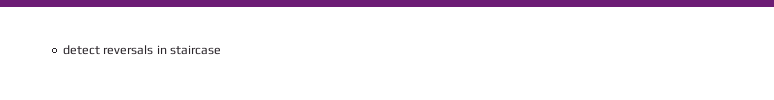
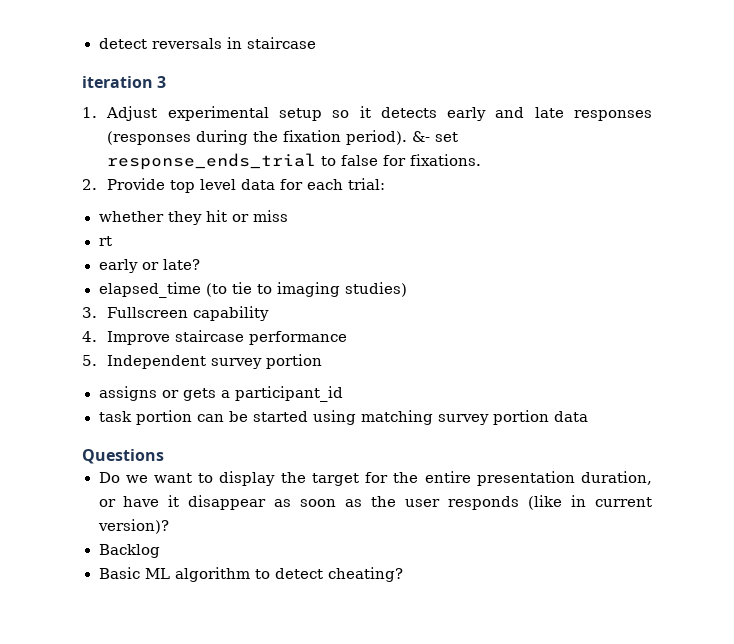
+ iteration 3
+ 1. Adjust experimental setup so it detects early and late responses (responses during the fixation period). &- set response_ends_trial to false for fixations.
+ 2. Provide top level data for each trial:
+ whether they hit or miss
+ rt
+ early or late?
+ elapsed_time (to tie to imaging studies)
+ 3. Fullscreen capability
+ 4. Improve staircase performance
+ 5. Independent survey portion
+ assigns or gets a participant_id
+ task portion can be started using matching survey portion data
+ Questions
+ Do we want to display the target for the entire presentation duration, or have it disappear as soon as the user responds (like in current version)?
+ Backlog
+ Basic ML algorithm to detect cheating?

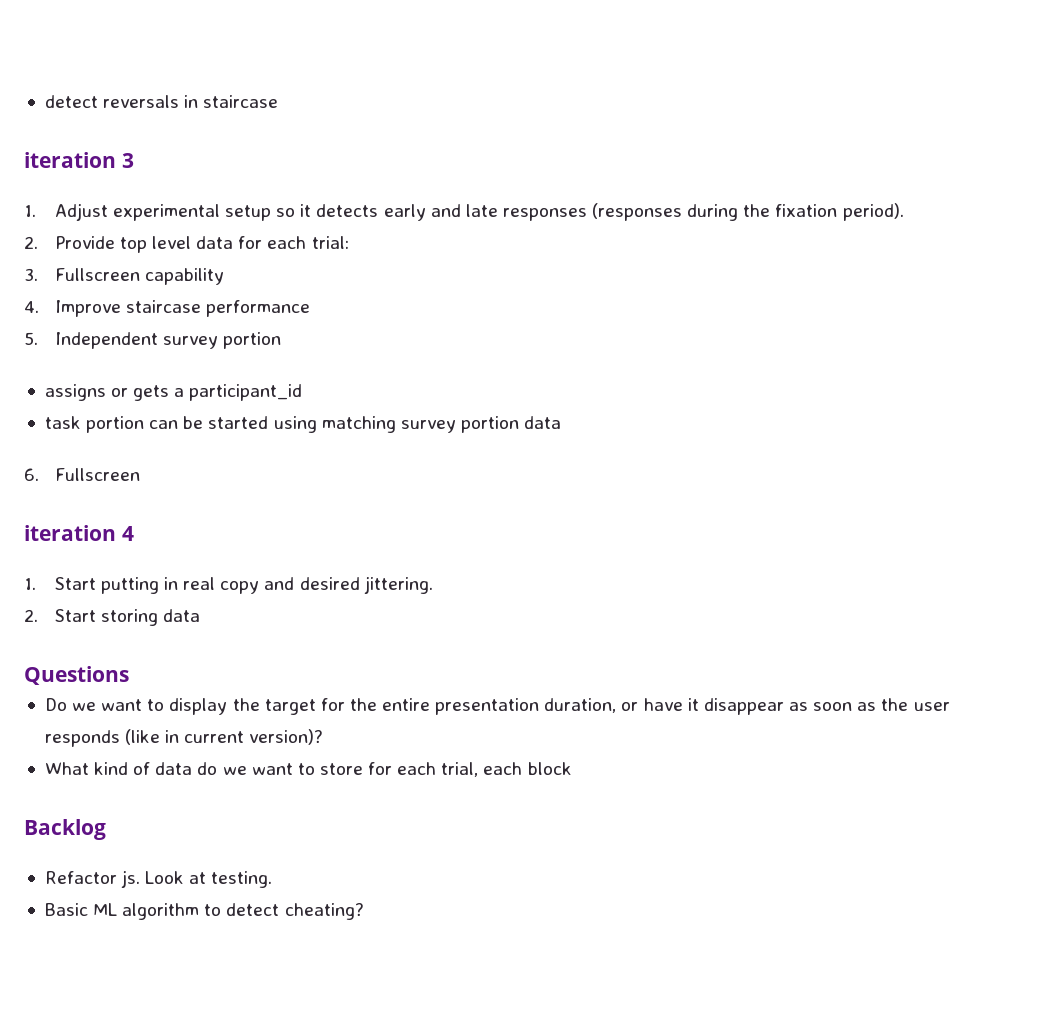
- &- set response_ends_trial to false for fixations.
- whether they hit or miss
- rt
- early or late?
- elapsed_time (to tie to imaging studies)
+ 6. Fullscreen
+ iteration 4
+ 1. Start putting in real copy and desired jittering.
+ 2. Start storing data
+ What kind of data do we want to store for each trial, each block
  Backlog
+ Refactor js. Look at testing.

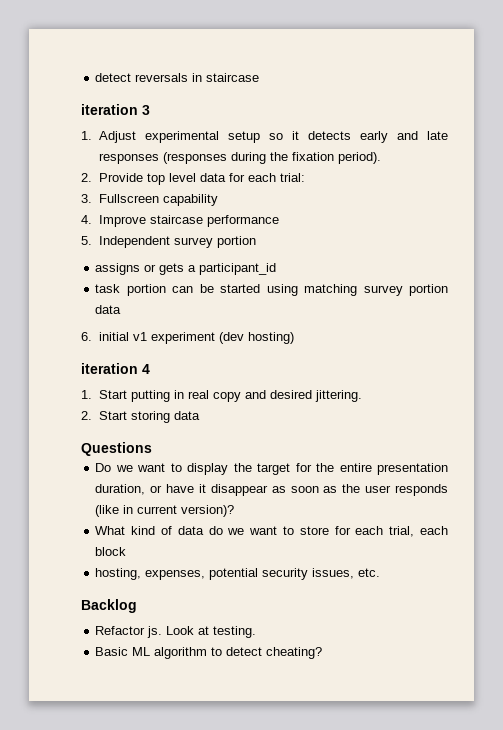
- 6. Fullscreen
+ 6. initial v1 experiment (dev hosting)
+ hosting, expenses, potential security issues, etc.

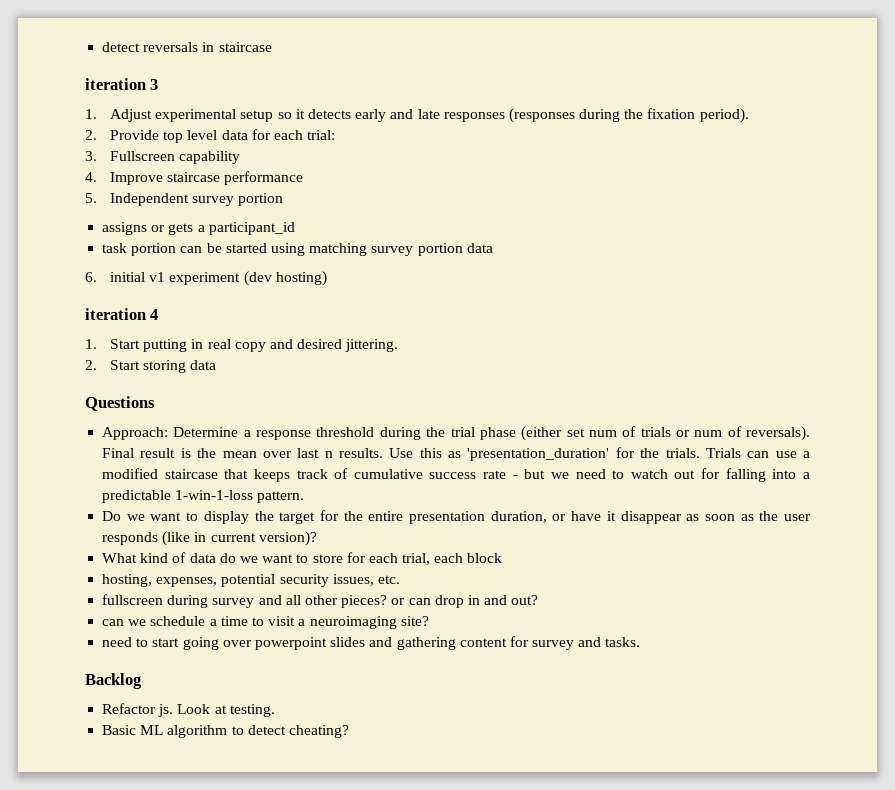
+ Approach: Determine a response threshold during the trial phase (either set num of trials or num of reversals). Final result is the mean over last n results. Use this as 'presentation_duration' for the trials. Trials can use a modified staircase that keeps track of cumulative success rate - but we need to watch out for falling into a predictable 1-win-1-loss pattern.
+ fullscreen during survey and all other pieces? or can drop in and out?
+ can we schedule a time to visit a neuroimaging site?
+ need to start going over powerpoint slides and gathering content for survey and tasks.

